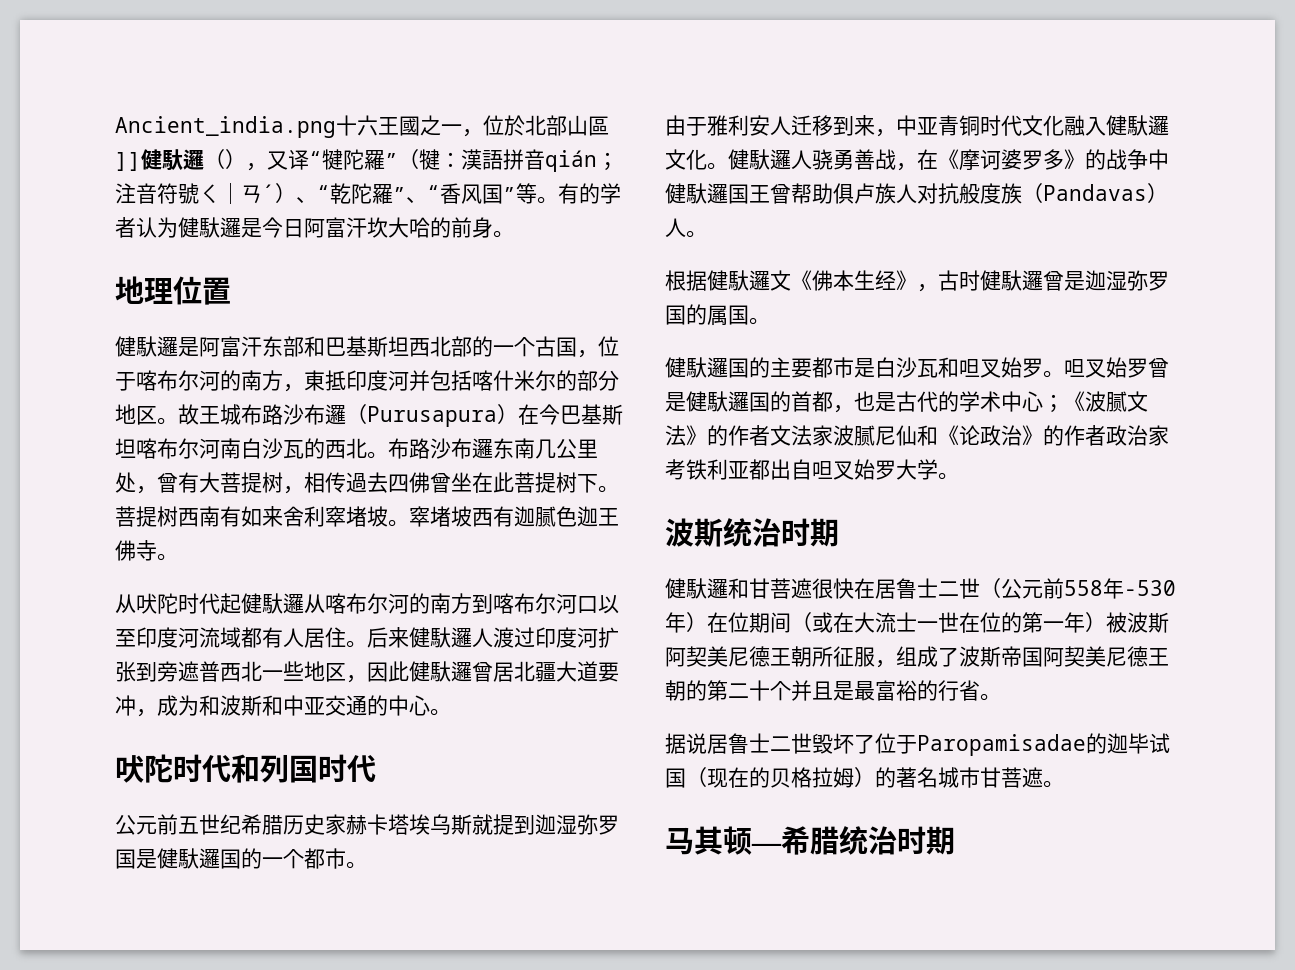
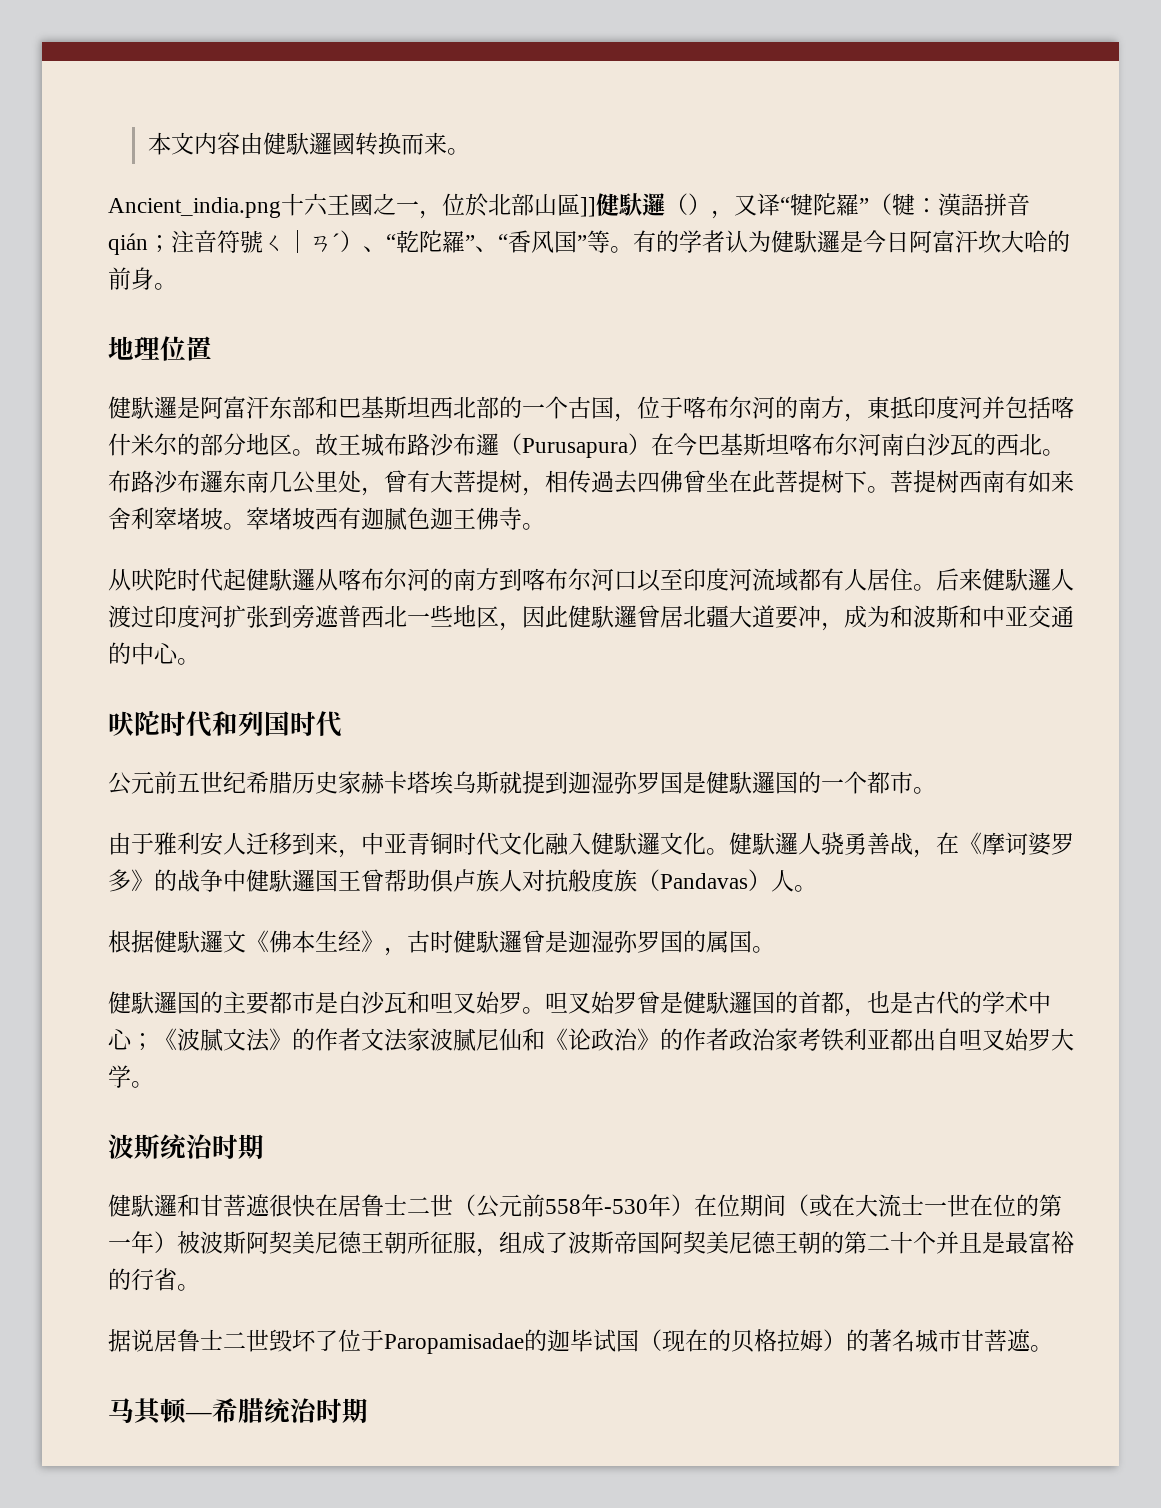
+ 本文内容由健馱邏國转换而来。

